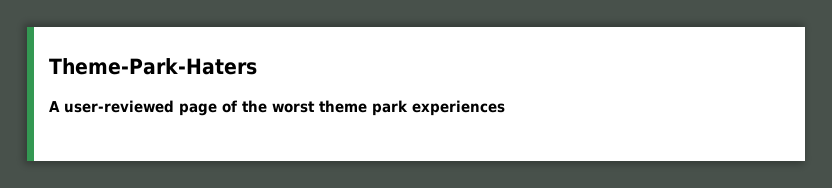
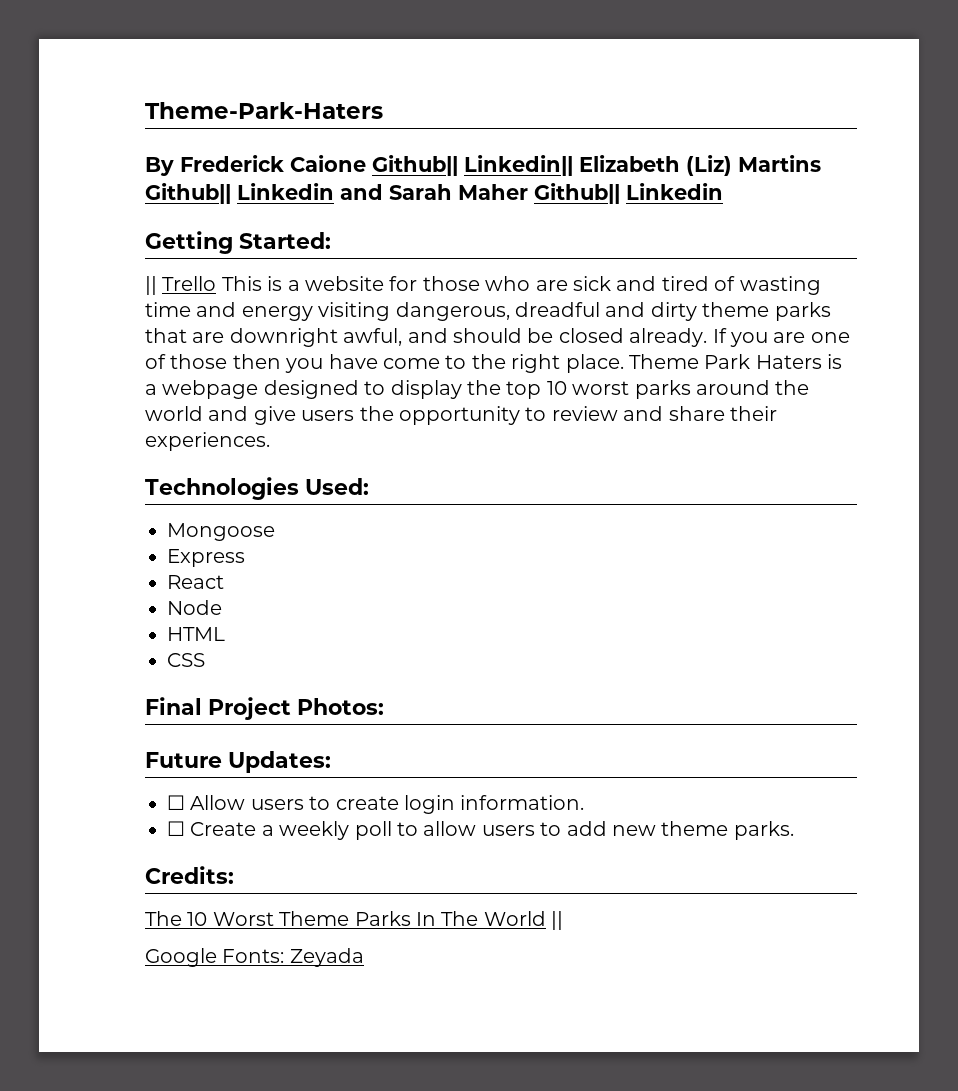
- A user-reviewed page of the worst theme park experiences
+ By Frederick Caione Github|| Linkedin|| Elizabeth (Liz) Martins Github|| Linkedin and Sarah Maher Github|| Linkedin
+ Getting Started:
+ || Trello This is a website for those who are sick and tired of wasting time and energy visiting dangerous, dreadful and dirty theme parks that are downright awful, and should be closed already. If you are one of those then you have come to the right place. Theme Park Haters is a webpage designed to display the top 10 worst parks around the world and give users the opportunity to review and share their experiences.
+ Technologies Used:
+ Mongoose
+ Express
+ React
+ Node
+ HTML
+ CSS
+ Final Project Photos:
+ Future Updates:
+ ☐ Allow users to create login information.
+ ☐ Create a weekly poll to allow users to add new theme parks.
+ Credits:
+ The 10 Worst Theme Parks In The World ||
+ Google Fonts: Zeyada

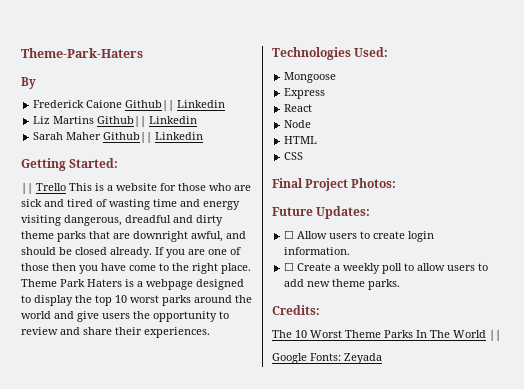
- By Frederick Caione Github|| Linkedin|| Elizabeth (Liz) Martins Github|| Linkedin and Sarah Maher Github|| Linkedin
+ By
+ Frederick Caione Github|| Linkedin
+ Liz Martins Github|| Linkedin
+ Sarah Maher Github|| Linkedin

